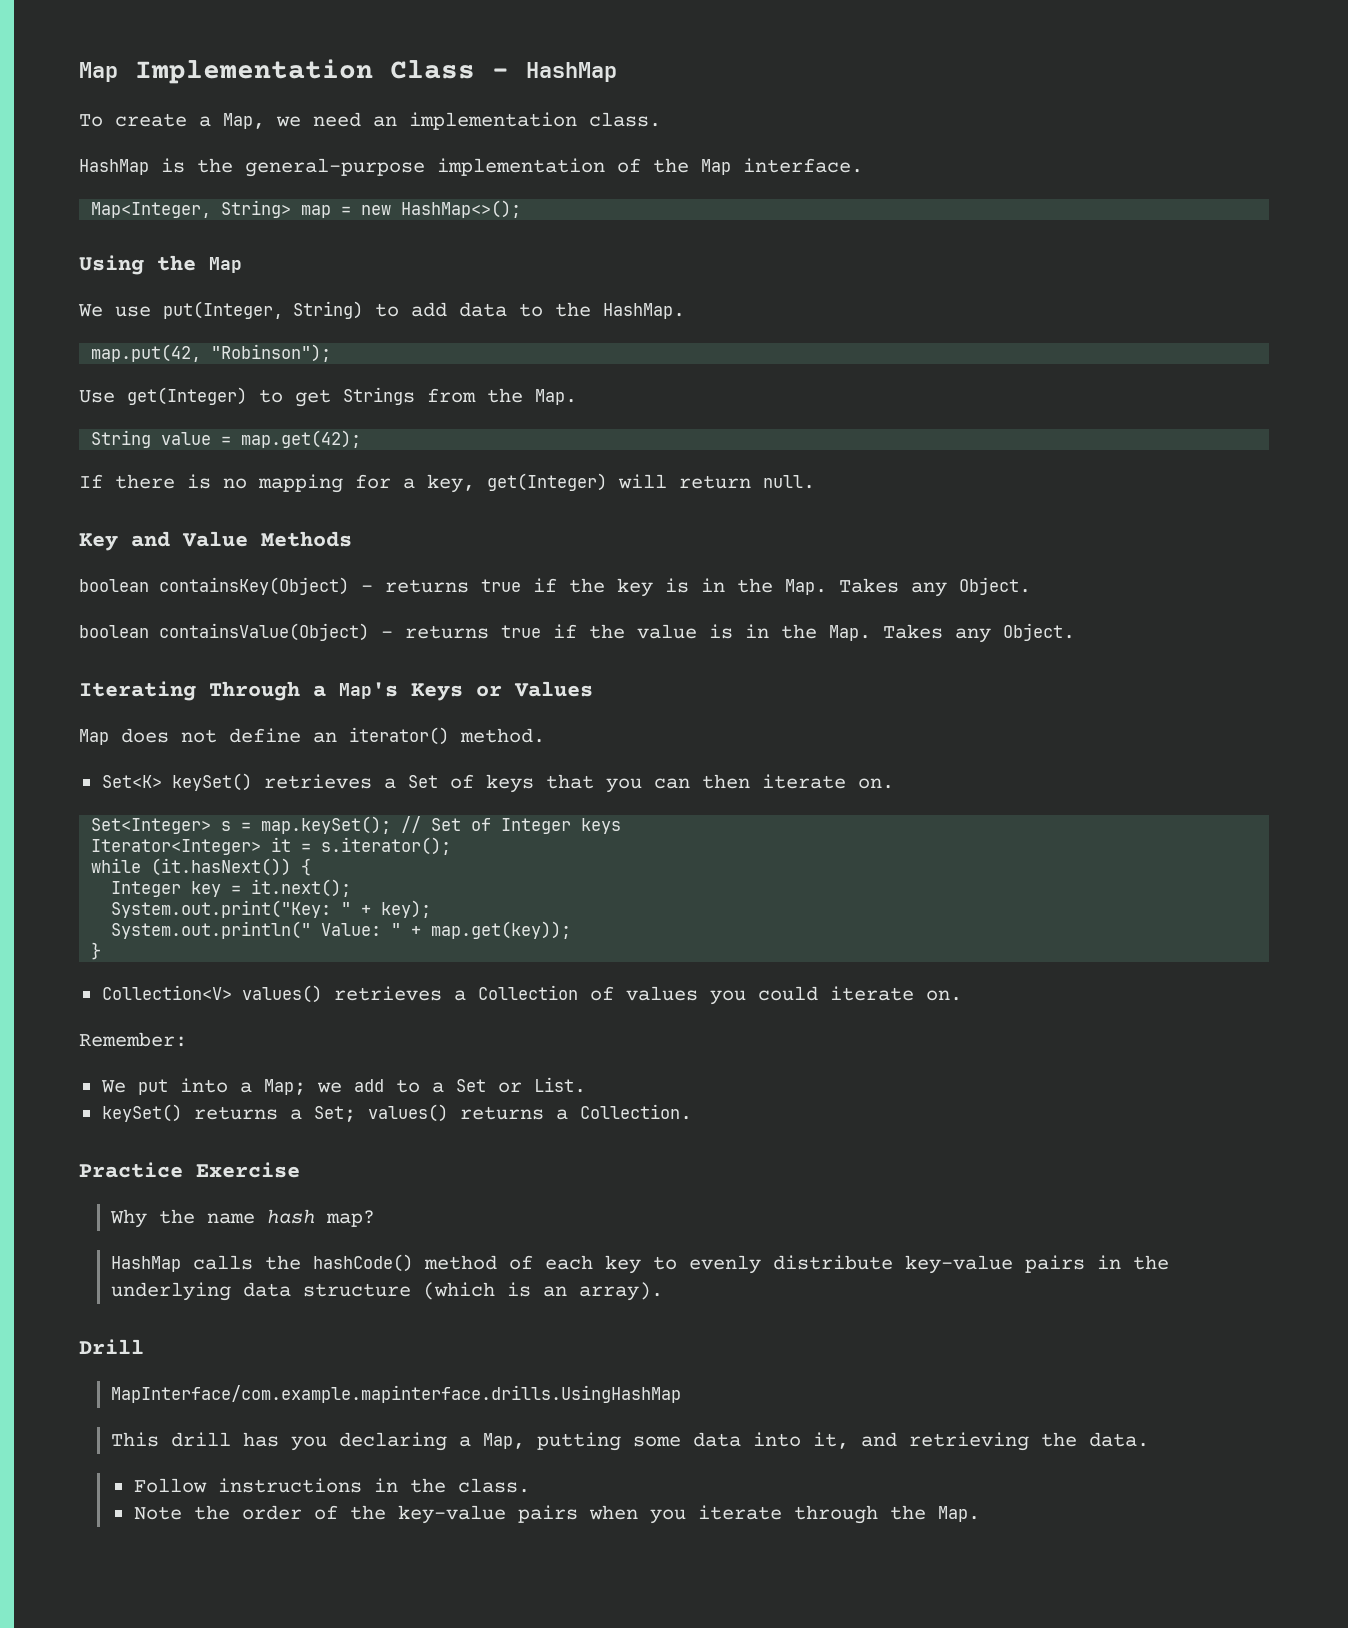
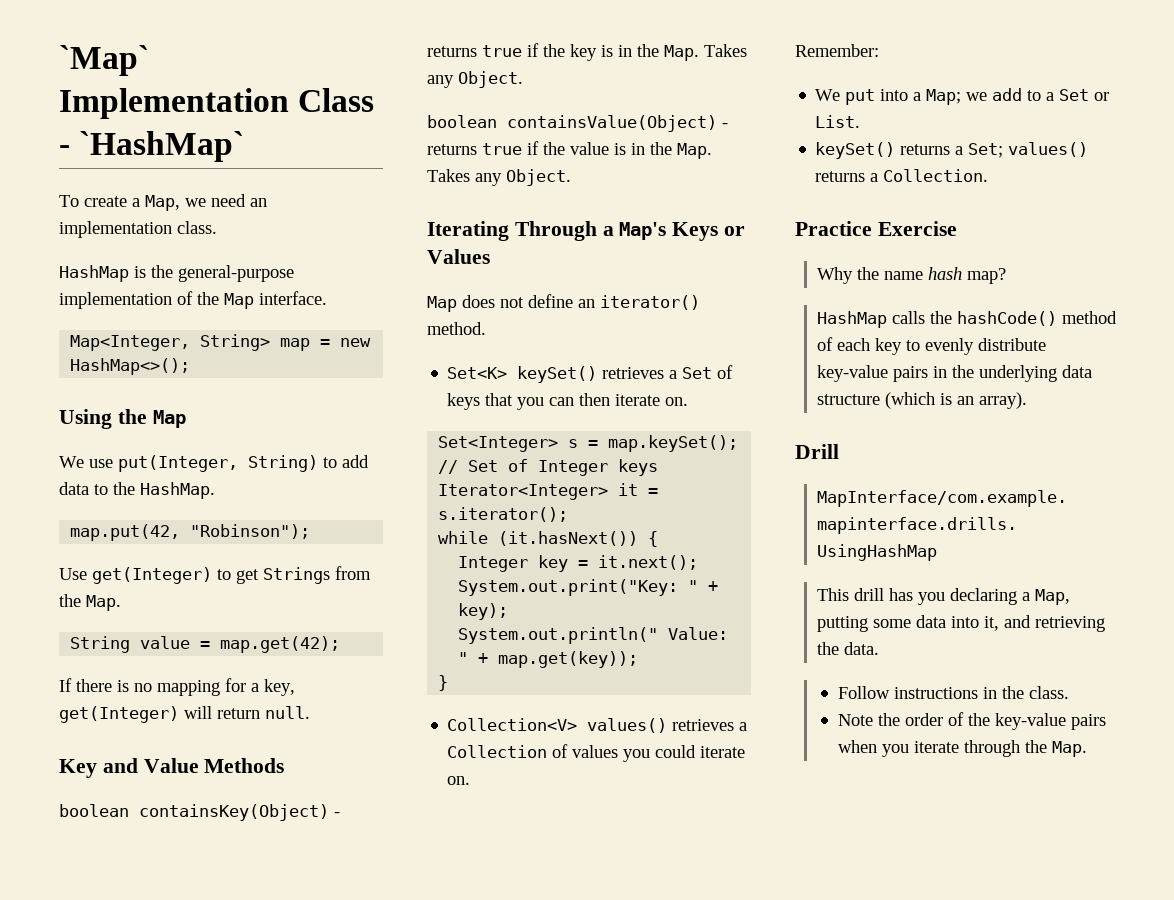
- Map Implementation Class - HashMap
+ `Map` Implementation Class - `HashMap`

